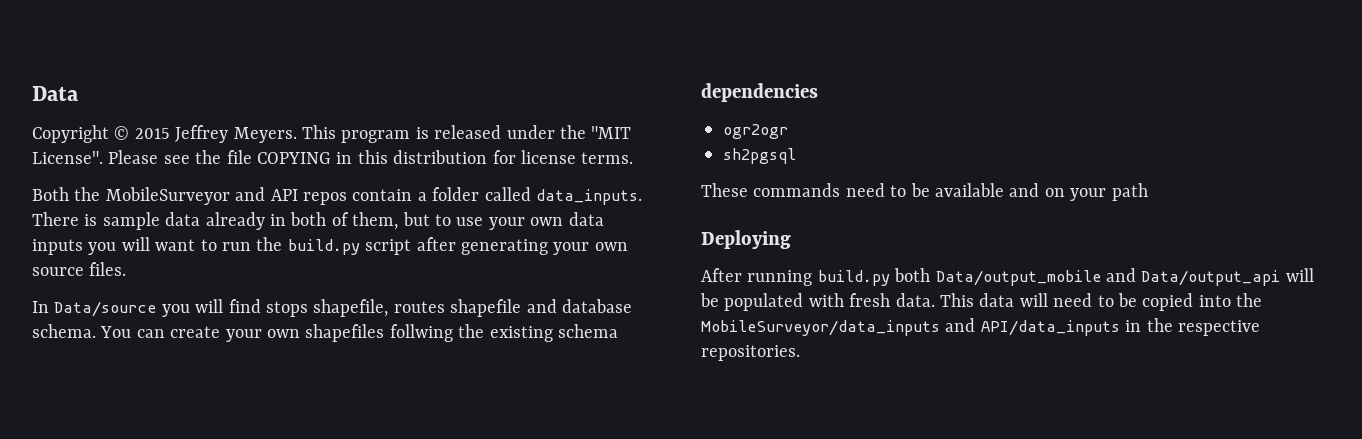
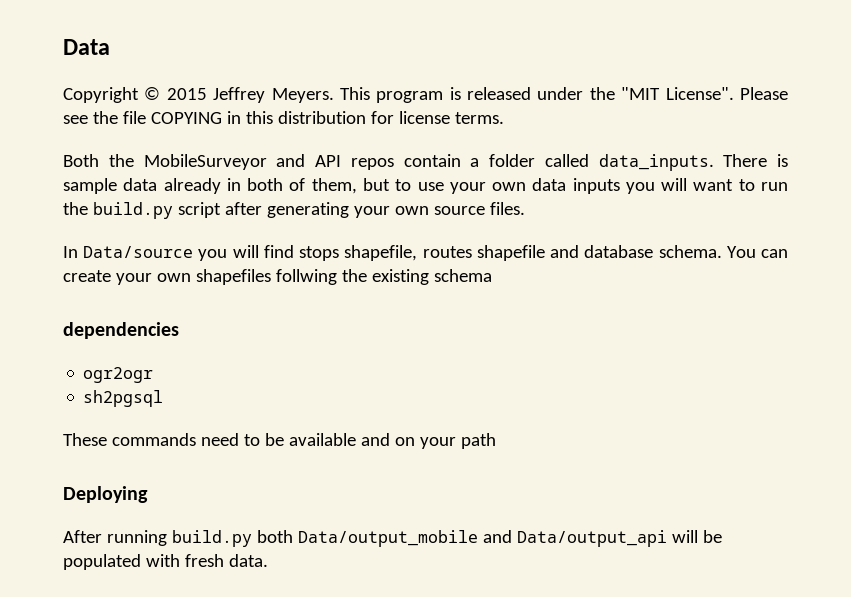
- This data will need to be copied into the MobileSurveyor/data_inputs and API/data_inputs in the respective repositories.

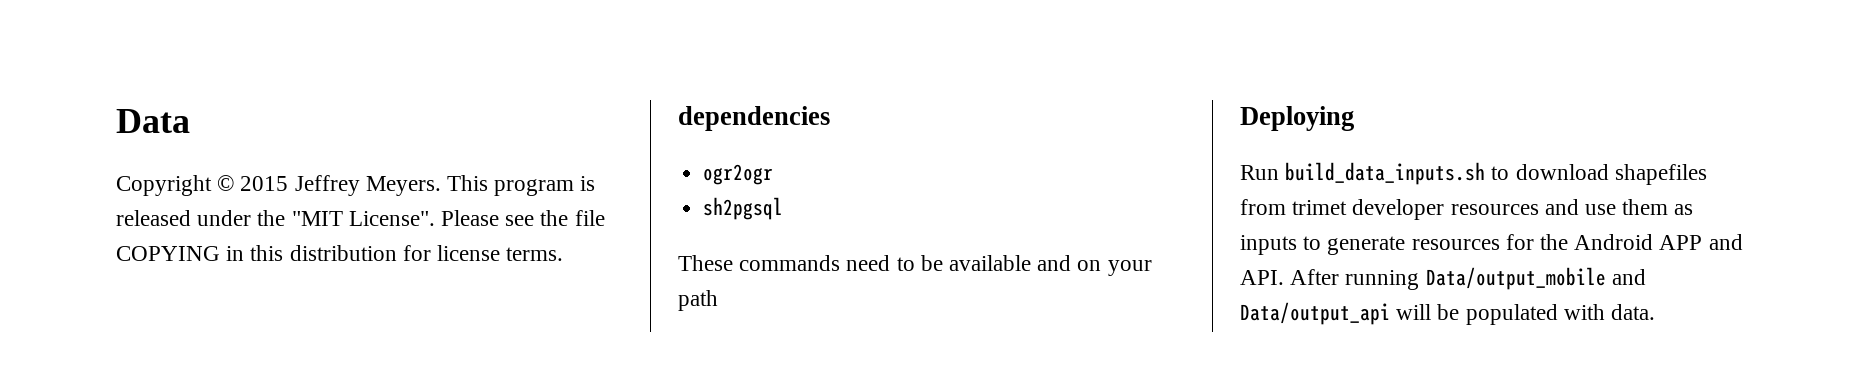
- Both the MobileSurveyor and API repos contain a folder called data_inputs. There is sample data already in both of them, but to use your own data inputs you will want to run the build.py script after generating your own source files.
- In Data/source you will find stops shapefile, routes shapefile and database schema. You can create your own shapefiles follwing the existing schema
- After running build.py both Data/output_mobile and Data/output_api will be populated with fresh data.
+ Run build_data_inputs.sh to download shapefiles from trimet developer resources and use them as inputs to generate resources for the Android APP and API. After running Data/output_mobile and Data/output_api will be populated with data.

